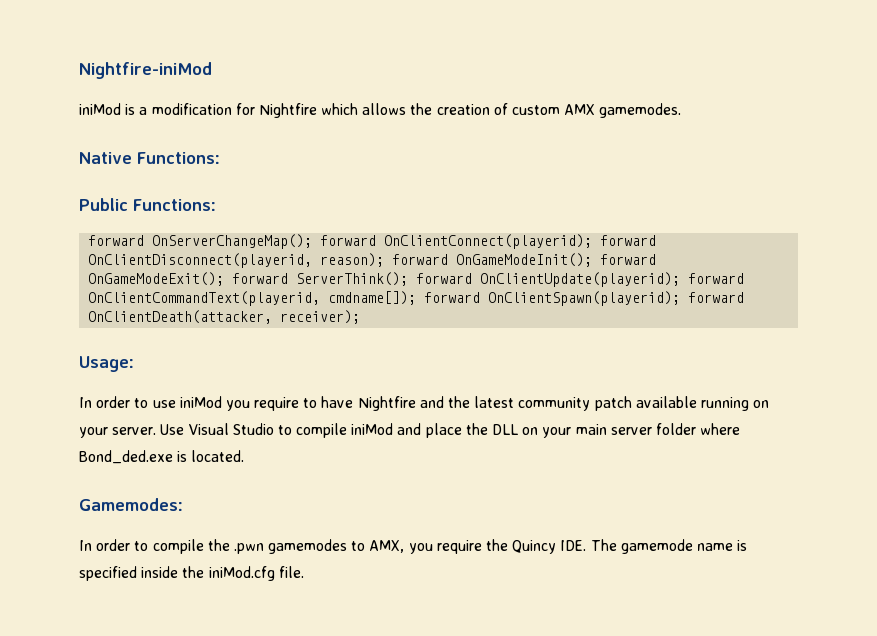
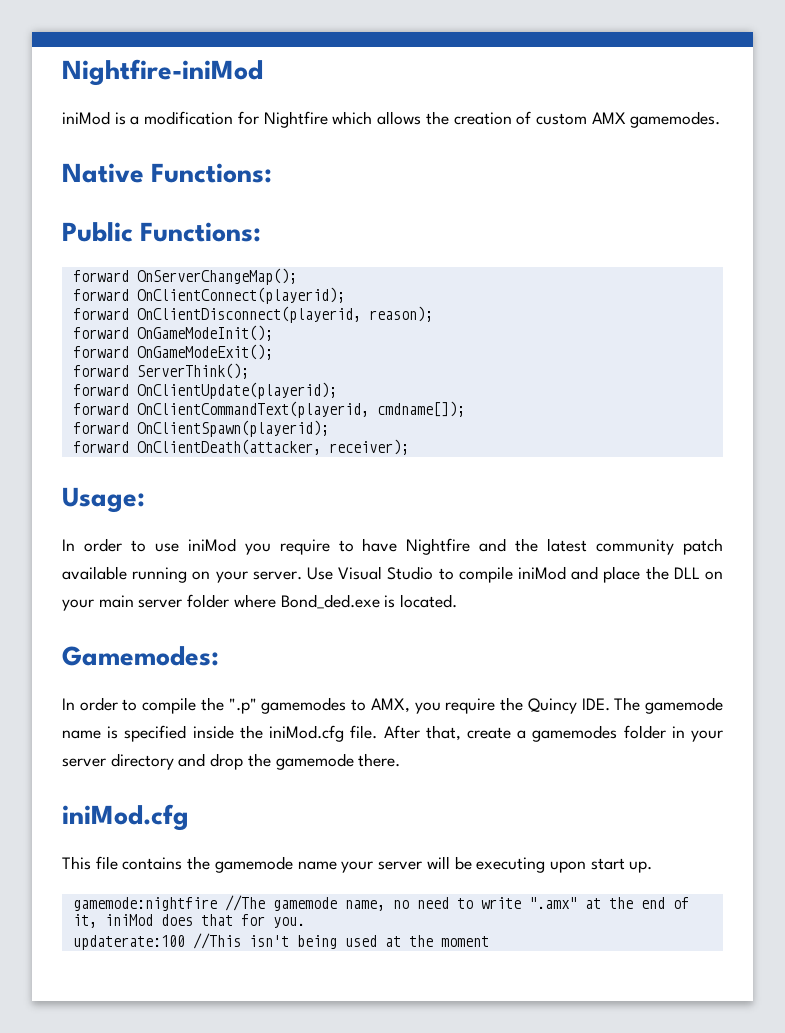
- forward OnServerChangeMap(); forward OnClientConnect(playerid); forward OnClientDisconnect(playerid, reason); forward OnGameModeInit(); forward OnGameModeExit(); forward ServerThink(); forward OnClientUpdate(playerid); forward OnClientCommandText(playerid, cmdname[]); forward OnClientSpawn(playerid); forward OnClientDeath(attacker, receiver);
+ forward OnServerChangeMap();
+ forward OnClientConnect(playerid);
+ forward OnClientDisconnect(playerid, reason);
+ forward OnGameModeInit();
+ forward OnGameModeExit();
+ forward ServerThink();
+ forward OnClientUpdate(playerid);
+ forward OnClientCommandText(playerid, cmdname[]);
+ forward OnClientSpawn(playerid);
+ forward OnClientDeath(attacker, receiver);
- In order to compile the .pwn gamemodes to AMX, you require the Quincy IDE. The gamemode name is specified inside the iniMod.cfg file.
+ In order to compile the ".p" gamemodes to AMX, you require the Quincy IDE. The gamemode name is specified inside the iniMod.cfg file.
+ After that, create a gamemodes folder in your server directory and drop the gamemode there.
+ iniMod.cfg
+ This file contains the gamemode name your server will be executing upon start up.
+ gamemode:nightfire //The gamemode name, no need to write ".amx" at the end of it, iniMod does that for you.
+ updaterate:100 //This isn't being used at the moment

